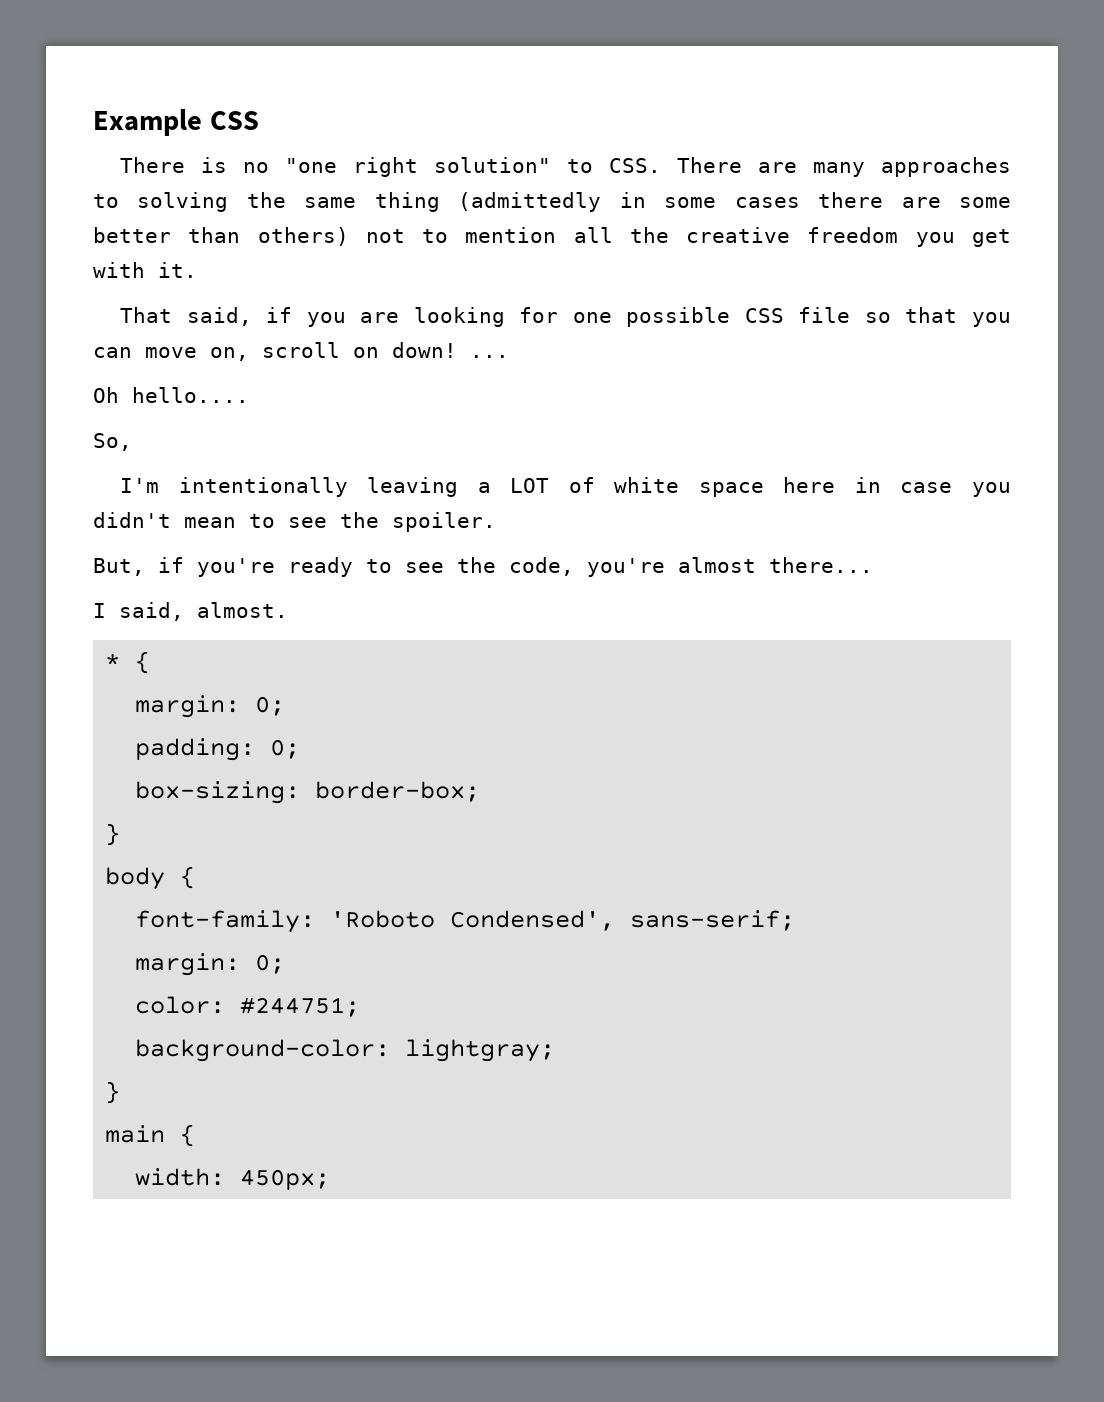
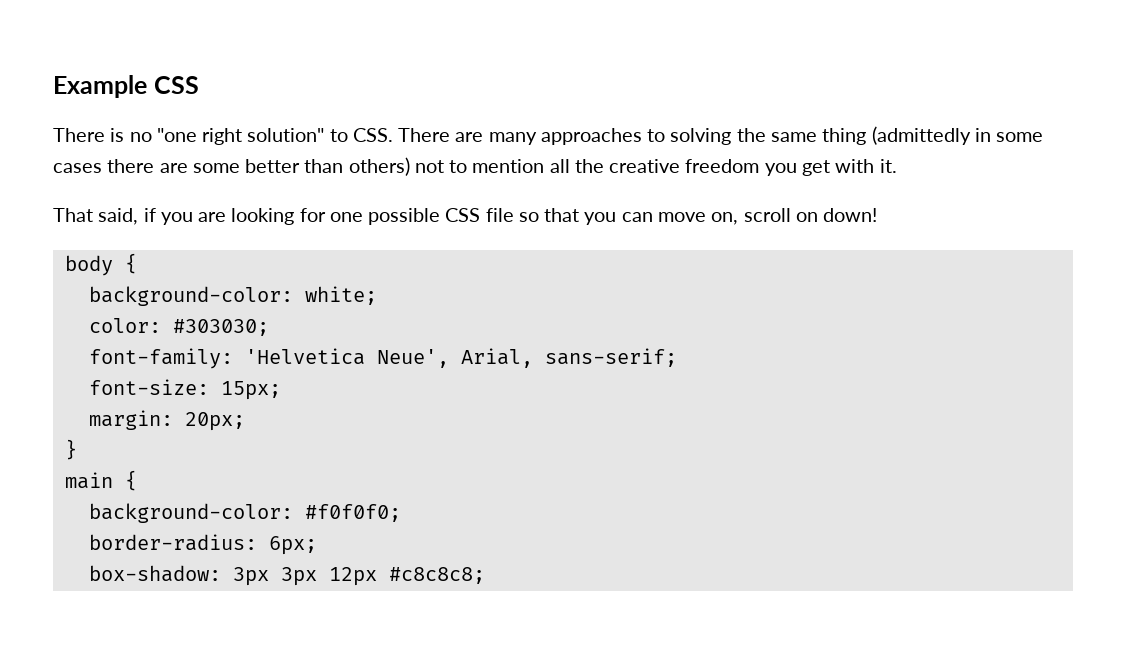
- That said, if you are looking for one possible CSS file so that you can move on, scroll on down! ...
- Oh hello....
- So,
- I'm intentionally leaving a LOT of white space here in case you didn't mean to see the spoiler.
- But, if you're ready to see the code, you're almost there...
- I said, almost.
- * {
- margin: 0;
- padding: 0;
- box-sizing: border-box;
- }
+ That said, if you are looking for one possible CSS file so that you can move on, scroll on down!
  body {
- font-family: 'Roboto Condensed', sans-serif;
- margin: 0;
- color: #244751;
- background-color: lightgray;
+ background-color: white;
+ color: #303030;
+ font-family: 'Helvetica Neue', Arial, sans-serif;
+ font-size: 15px;
+ margin: 20px;
  }
  main {
- width: 450px;
+ background-color: #f0f0f0;
+ border-radius: 6px;
+ box-shadow: 3px 3px 12px #c8c8c8;

